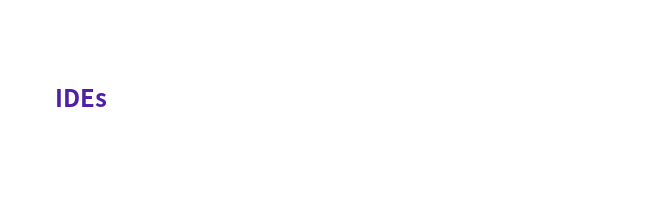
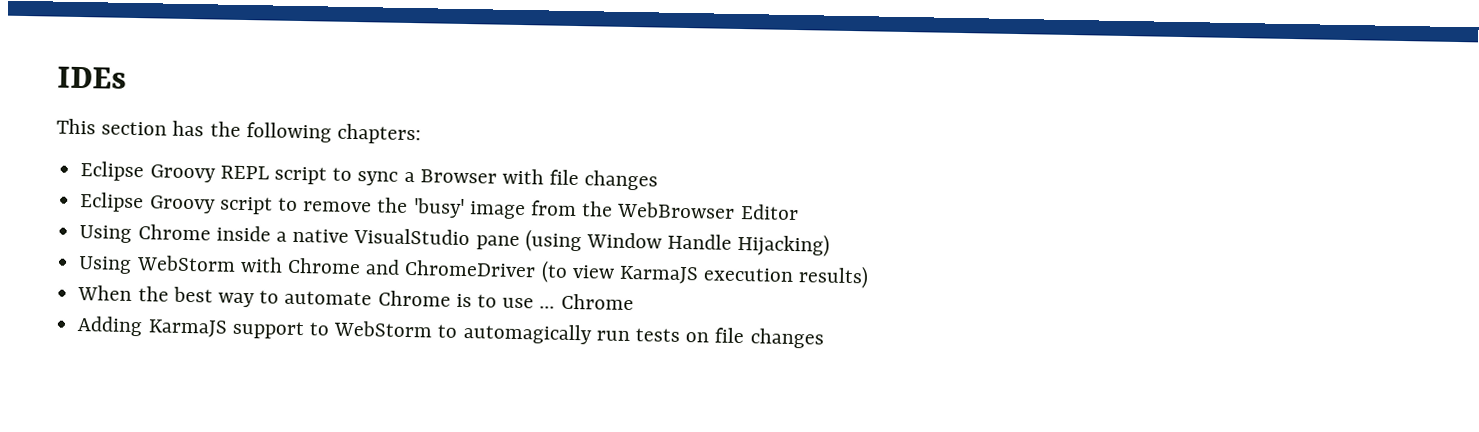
+ This section has the following chapters:
+ Eclipse Groovy REPL script to sync a Browser with file changes
+ Eclipse Groovy script to remove the 'busy' image from the WebBrowser Editor
+ Using Chrome inside a native VisualStudio pane (using Window Handle Hijacking)
+ Using WebStorm with Chrome and ChromeDriver (to view KarmaJS execution results)
+ When the best way to automate Chrome is to use ... Chrome
+ Adding KarmaJS support to WebStorm to automagically run tests on file changes

